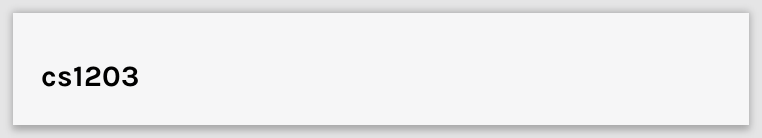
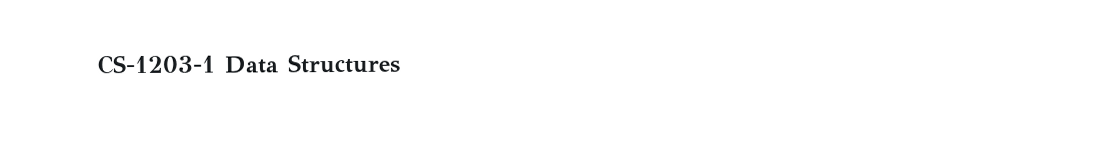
- cs1203
+ CS-1203-1 Data Structures

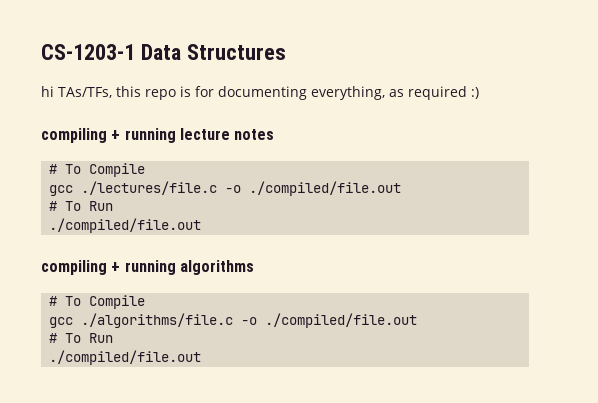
+ hi TAs/TFs, this repo is for documenting everything, as required :)
+ compiling + running lecture notes
+ # To Compile
+ gcc ./lectures/file.c -o ./compiled/file.out
+ # To Run
+ ./compiled/file.out
+ compiling + running algorithms
+ # To Compile
+ gcc ./algorithms/file.c -o ./compiled/file.out
+ # To Run
+ ./compiled/file.out

